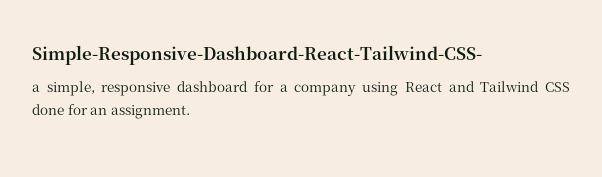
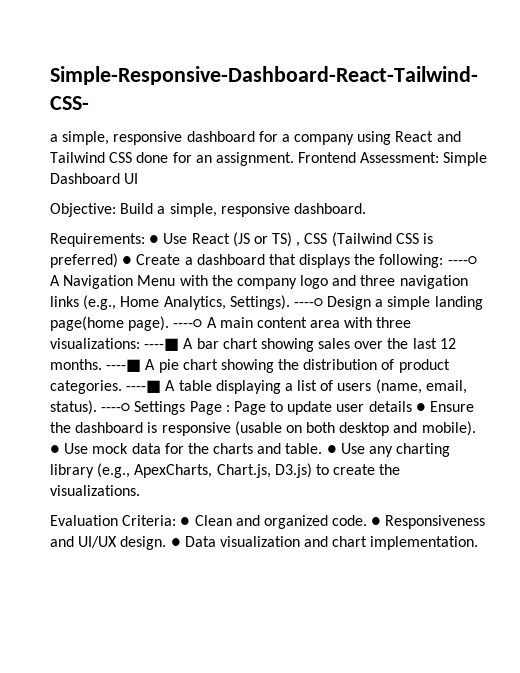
+ Frontend Assessment: Simple Dashboard UI
+ Objective: Build a simple, responsive dashboard.
+ Requirements: ● Use React (JS or TS) , CSS (Tailwind CSS is preferred) ● Create a dashboard that displays the following: ----○ A Navigation Menu with the company logo and three navigation links (e.g., Home Analytics, Settings). ----○ Design a simple landing page(home page). ----○ A main content area with three visualizations: ----■ A bar chart showing sales over the last 12 months. ----■ A pie chart showing the distribution of product categories. ----■ A table displaying a list of users (name, email, status). ----○ Settings Page : Page to update user details ● Ensure the dashboard is responsive (usable on both desktop and mobile). ● Use mock data for the charts and table. ● Use any charting library (e.g., ApexCharts, Chart.js, D3.js) to create the visualizations.
+ Evaluation Criteria: ● Clean and organized code. ● Responsiveness and UI/UX design. ● Data visualization and chart implementation.

